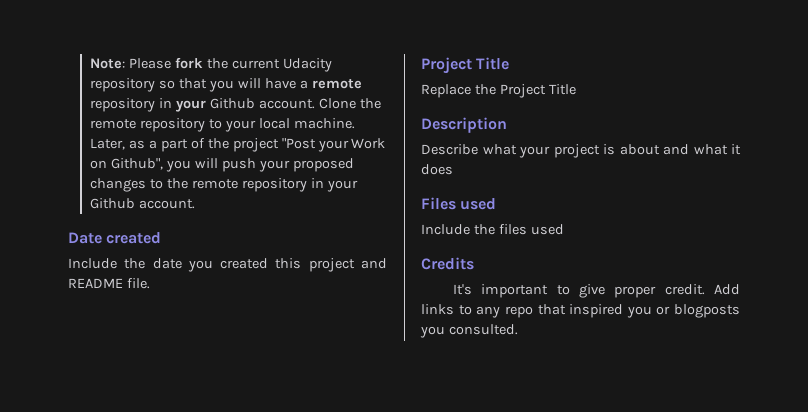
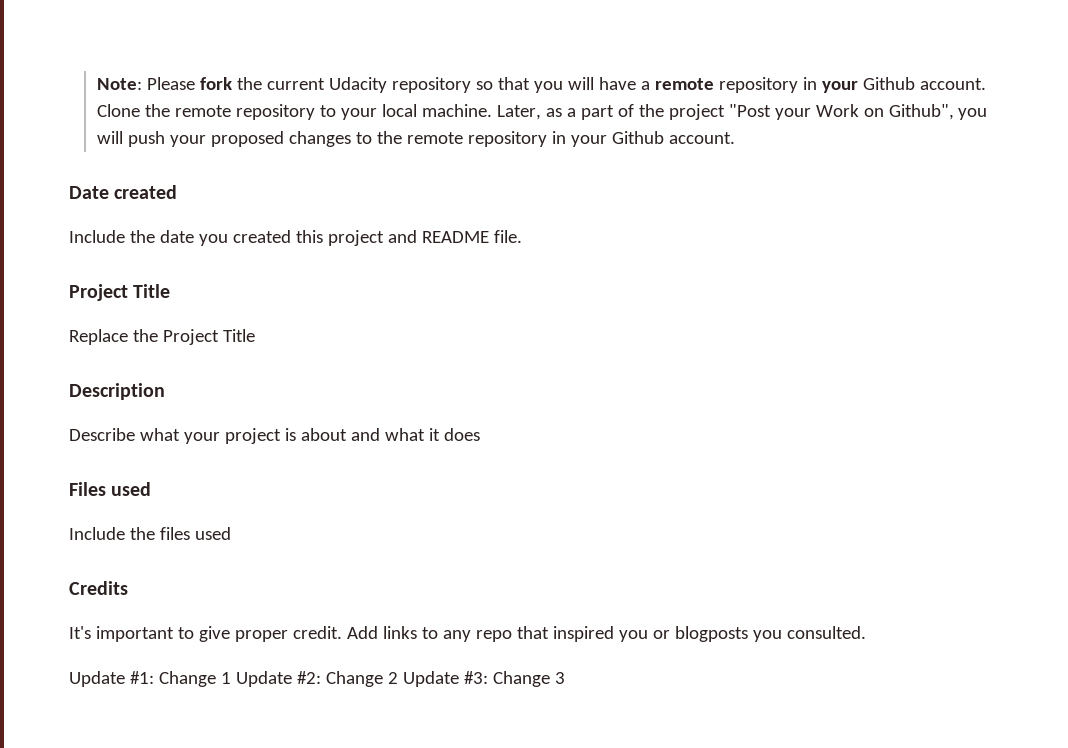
+ Update #1: Change 1 Update #2: Change 2 Update #3: Change 3

